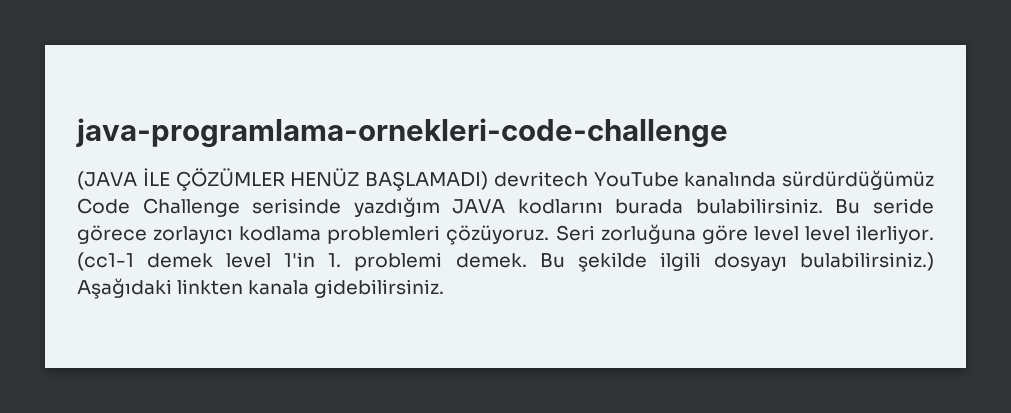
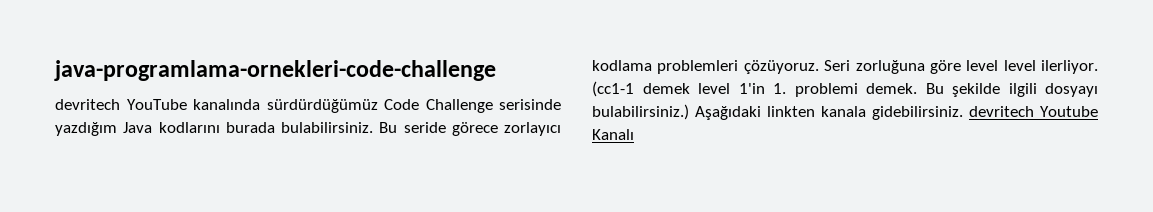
- (JAVA İLE ÇÖZÜMLER HENÜZ BAŞLAMADI) devritech YouTube kanalında sürdürdüğümüz Code Challenge serisinde yazdığım JAVA kodlarını burada bulabilirsiniz.
+ devritech YouTube kanalında sürdürdüğümüz Code Challenge serisinde yazdığım Java kodlarını burada bulabilirsiniz.
- Aşağıdaki linkten kanala gidebilirsiniz.
+ Aşağıdaki linkten kanala gidebilirsiniz. devritech Youtube Kanalı

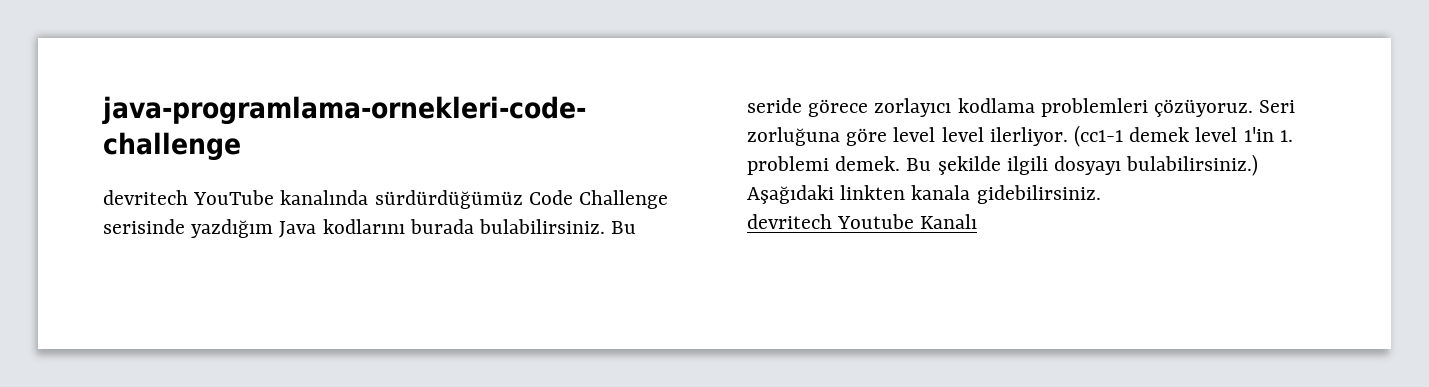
- Aşağıdaki linkten kanala gidebilirsiniz. devritech Youtube Kanalı
+ Aşağıdaki linkten kanala gidebilirsiniz.
+ devritech Youtube Kanalı

